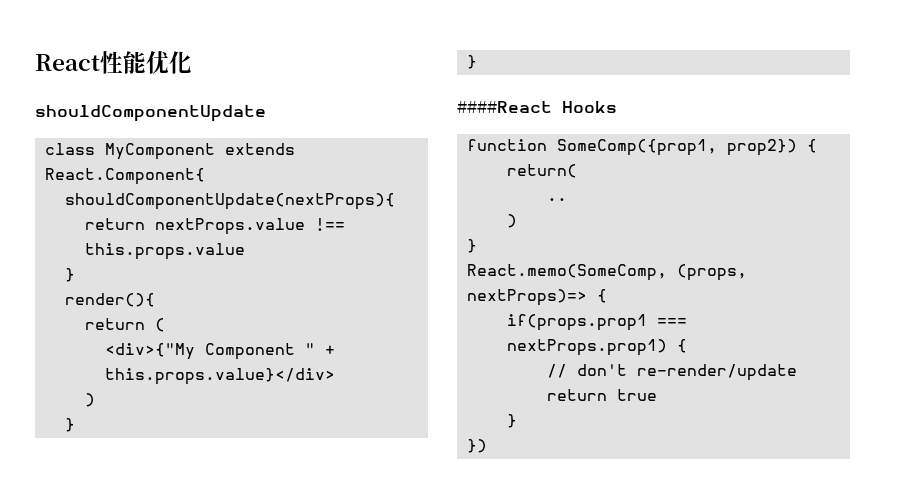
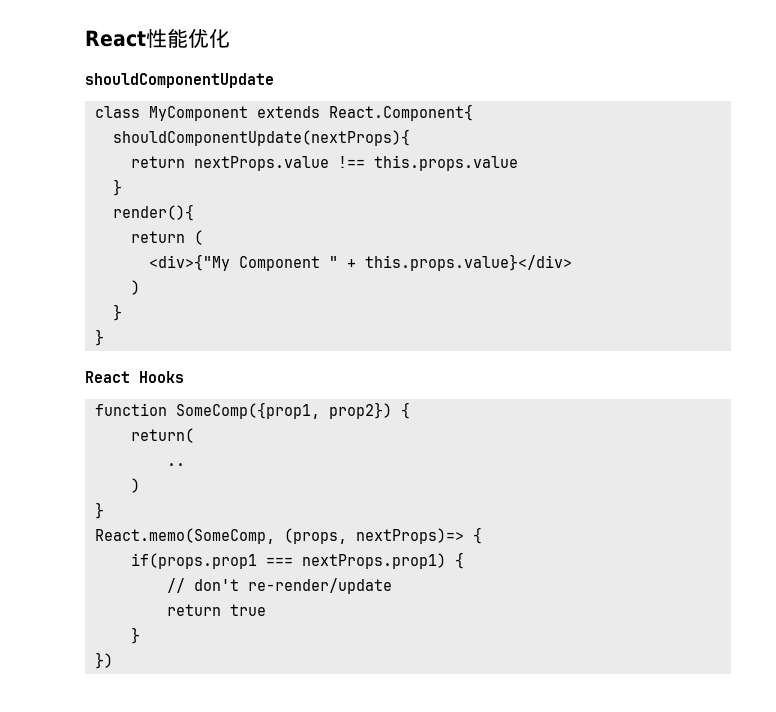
- ####React Hooks
+ React Hooks

